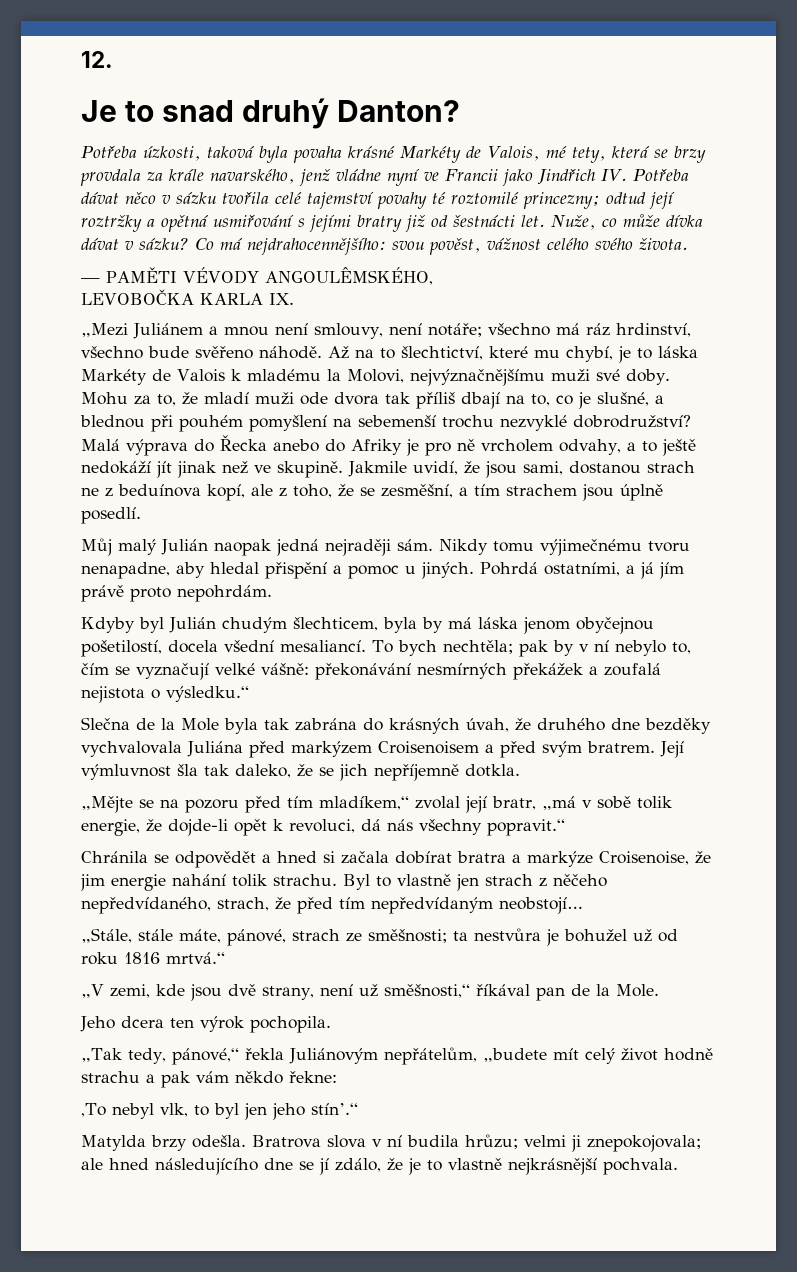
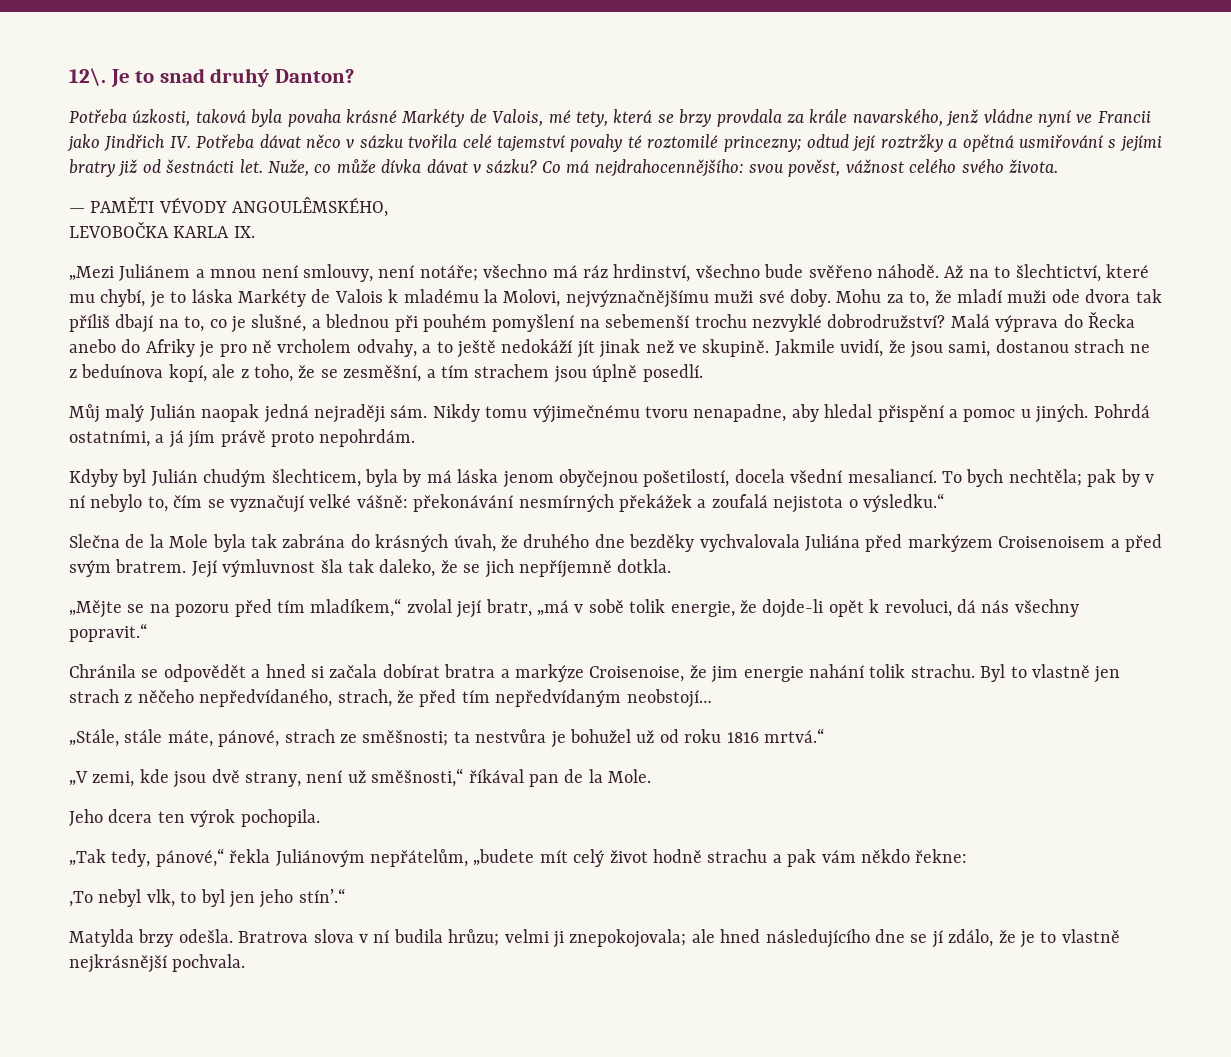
- 12.
- Je to snad druhý Danton?
+ 12\. Je to snad druhý Danton?

